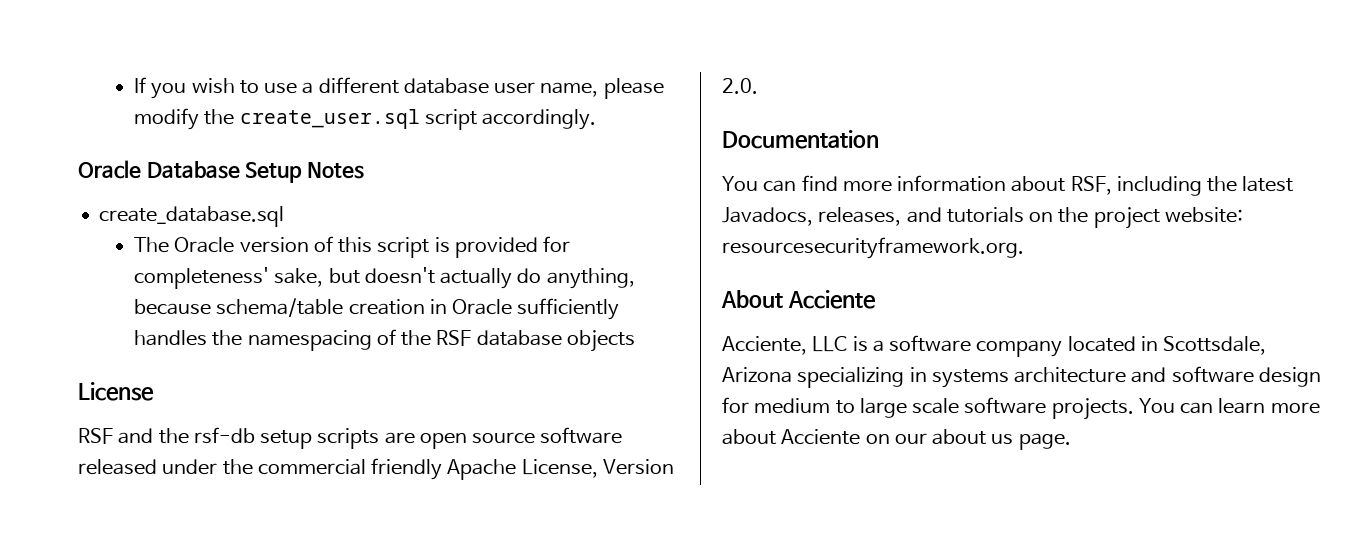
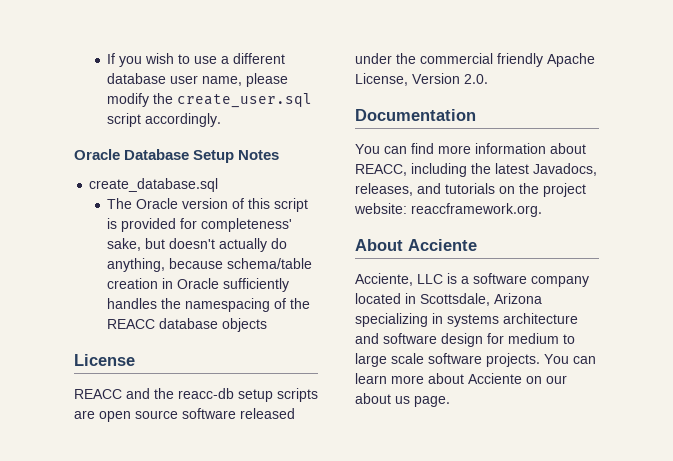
- The Oracle version of this script is provided for completeness' sake, but doesn't actually do anything, because schema/table creation in Oracle sufficiently handles the namespacing of the RSF database objects
+ The Oracle version of this script is provided for completeness' sake, but doesn't actually do anything, because schema/table creation in Oracle sufficiently handles the namespacing of the REACC database objects
- RSF and the rsf-db setup scripts are open source software released under the commercial friendly Apache License, Version 2.0.
+ REACC and the reacc-db setup scripts are open source software released under the commercial friendly Apache License, Version 2.0.
- You can find more information about RSF, including the latest Javadocs, releases, and tutorials on the project website: resourcesecurityframework.org.
+ You can find more information about REACC, including the latest Javadocs, releases, and tutorials on the project website: reaccframework.org.

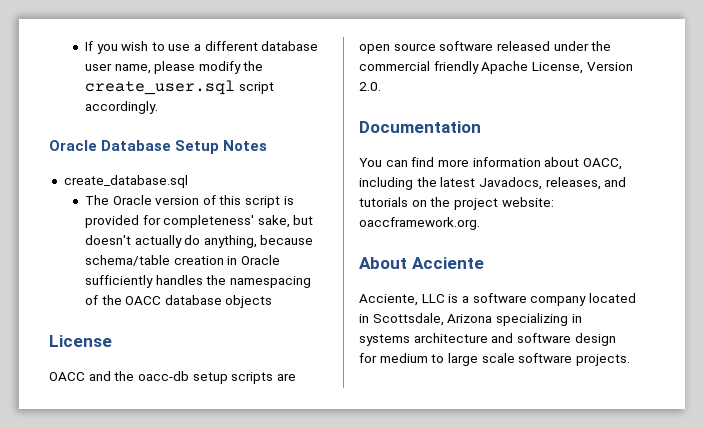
- The Oracle version of this script is provided for completeness' sake, but doesn't actually do anything, because schema/table creation in Oracle sufficiently handles the namespacing of the REACC database objects
+ The Oracle version of this script is provided for completeness' sake, but doesn't actually do anything, because schema/table creation in Oracle sufficiently handles the namespacing of the OACC database objects
- REACC and the reacc-db setup scripts are open source software released under the commercial friendly Apache License, Version 2.0.
+ OACC and the oacc-db setup scripts are open source software released under the commercial friendly Apache License, Version 2.0.
- You can find more information about REACC, including the latest Javadocs, releases, and tutorials on the project website: reaccframework.org.
+ You can find more information about OACC, including the latest Javadocs, releases, and tutorials on the project website: oaccframework.org.
- You can learn more about Acciente on our about us page.

